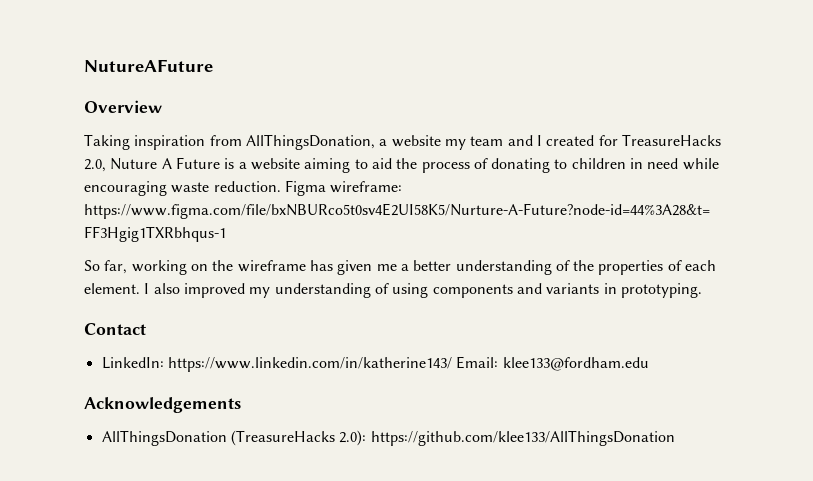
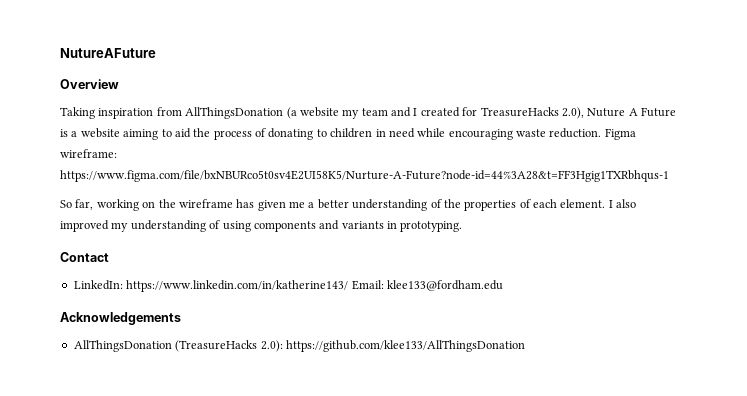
- Taking inspiration from AllThingsDonation, a website my team and I created for TreasureHacks 2.0, Nuture A Future is a website aiming to aid the process of donating to children in need while encouraging waste reduction.
+ Taking inspiration from AllThingsDonation (a website my team and I created for TreasureHacks 2.0), Nuture A Future is a website aiming to aid the process of donating to children in need while encouraging waste reduction.

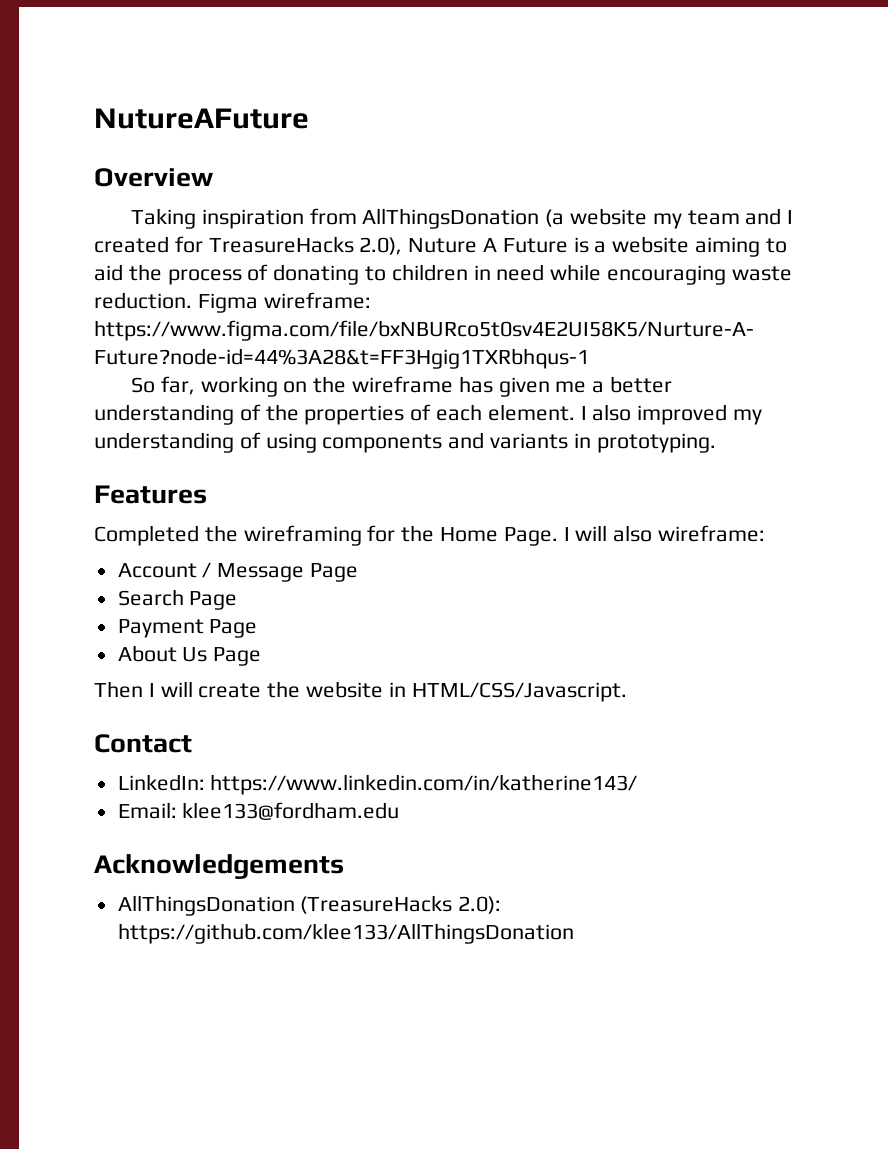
+ Features
+ Completed the wireframing for the Home Page. I will also wireframe:
+ Account / Message Page
+ Search Page
+ Payment Page
+ About Us Page
+ Then I will create the website in HTML/CSS/Javascript.
- LinkedIn: https://www.linkedin.com/in/katherine143/ Email: klee133@fordham.edu
+ LinkedIn: https://www.linkedin.com/in/katherine143/
+ Email: klee133@fordham.edu

